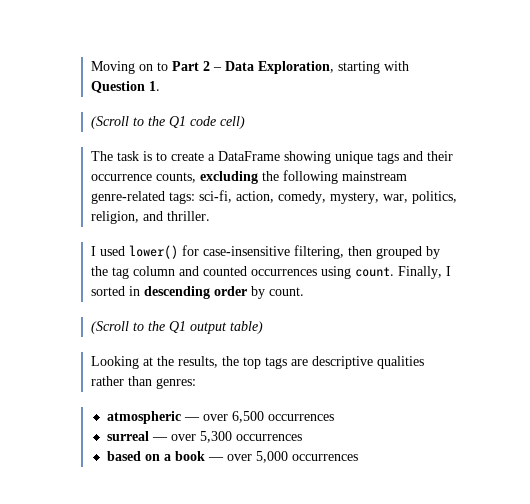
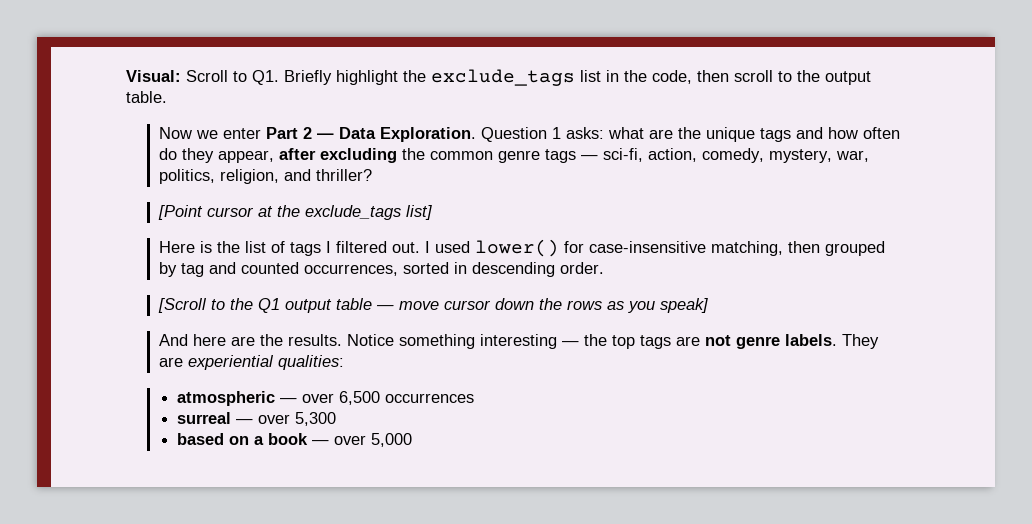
- Moving on to Part 2 – Data Exploration, starting with Question 1.
- (Scroll to the Q1 code cell)
- The task is to create a DataFrame showing unique tags and their occurrence counts, excluding the following mainstream genre-related tags: sci-fi, action, comedy, mystery, war, politics, religion, and thriller.
- I used lower() for case-insensitive filtering, then grouped by the tag column and counted occurrences using count. Finally, I sorted in descending order by count.
- (Scroll to the Q1 output table)
- Looking at the results, the top tags are descriptive qualities rather than genres:
+ Visual: Scroll to Q1. Briefly highlight the exclude_tags list in the code, then scroll to the output table.
+ Now we enter Part 2 — Data Exploration. Question 1 asks: what are the unique tags and how often do they appear, after excluding the common genre tags — sci-fi, action, comedy, mystery, war, politics, religion, and thriller?
+ [Point cursor at the exclude_tags list]
+ Here is the list of tags I filtered out. I used lower() for case-insensitive matching, then grouped by tag and counted occurrences, sorted in descending order.
+ [Scroll to the Q1 output table — move cursor down the rows as you speak]
+ And here are the results. Notice something interesting — the top tags are not genre labels. They are experiential qualities:
- surreal — over 5,300 occurrences
+ surreal — over 5,300
- based on a book — over 5,000 occurrences
+ based on a book — over 5,000

